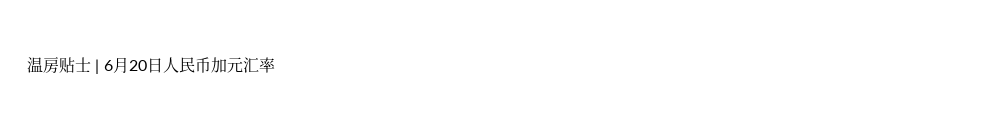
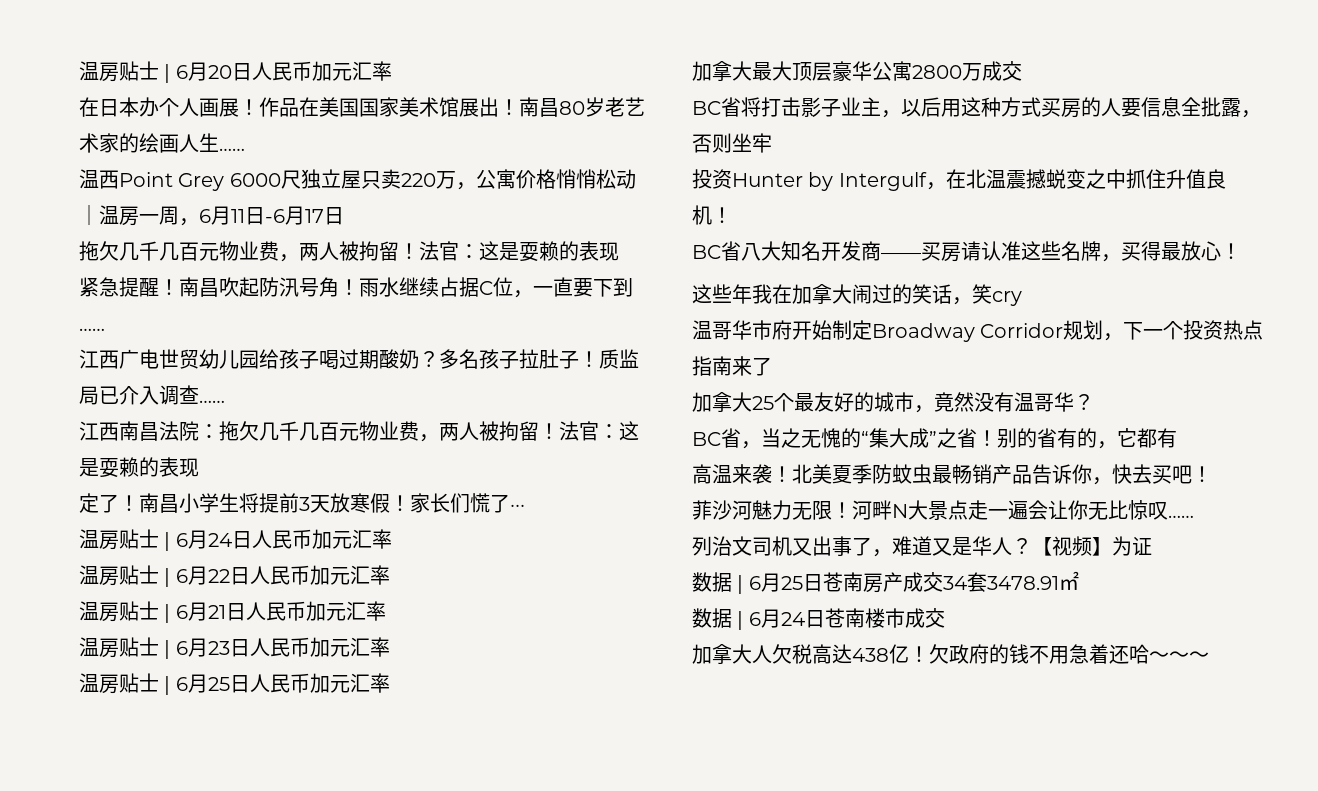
+ 在日本办个人画展！作品在美国国家美术馆展出！南昌80岁老艺术家的绘画人生……
+ 温西Point Grey 6000尺独立屋只卖220万，公寓价格悄悄松动｜温房一周，6月11日-6月17日
+ 拖欠几千几百元物业费，两人被拘留！法官：这是耍赖的表现
+ 紧急提醒！南昌吹起防汛号角！雨水继续占据C位，一直要下到……
+ 江西广电世贸幼儿园给孩子喝过期酸奶？多名孩子拉肚子！质监局已介入调查……
+ 江西南昌法院：拖欠几千几百元物业费，两人被拘留！法官：这是耍赖的表现
+ 定了！南昌小学生将提前3天放寒假！家长们慌了···
+ 温房贴士 | 6月24日人民币加元汇率
+ 温房贴士 | 6月22日人民币加元汇率
+ 温房贴士 | 6月21日人民币加元汇率
+ 温房贴士 | 6月23日人民币加元汇率
+ 温房贴士 | 6月25日人民币加元汇率
+ 加拿大最大顶层豪华公寓2800万成交
+ BC省将打击影子业主，以后用这种方式买房的人要信息全批露，否则坐牢
+ 投资Hunter by Intergulf，在北温震撼蜕变之中抓住升值良机！
+ BC省八大知名开发商——买房请认准这些名牌，买得最放心！
+ 这些年我在加拿大闹过的笑话，笑cry
+ 温哥华市府开始制定Broadway Corridor规划，下一个投资热点指南来了
+ 加拿大25个最友好的城市，竟然没有温哥华？
+ BC省，当之无愧的“集大成”之省！别的省有的，它都有
+ 高温来袭！北美夏季防蚊虫最畅销产品告诉你，快去买吧！
+ 菲沙河魅力无限！河畔N大景点走一遍会让你无比惊叹……
+ 列治文司机又出事了，难道又是华人？【视频】为证
+ 数据 | 6月25日苍南房产成交34套3478.91㎡
+ 数据 | 6月24日苍南楼市成交
+ 加拿大人欠税高达438亿！欠政府的钱不用急着还哈～～～

